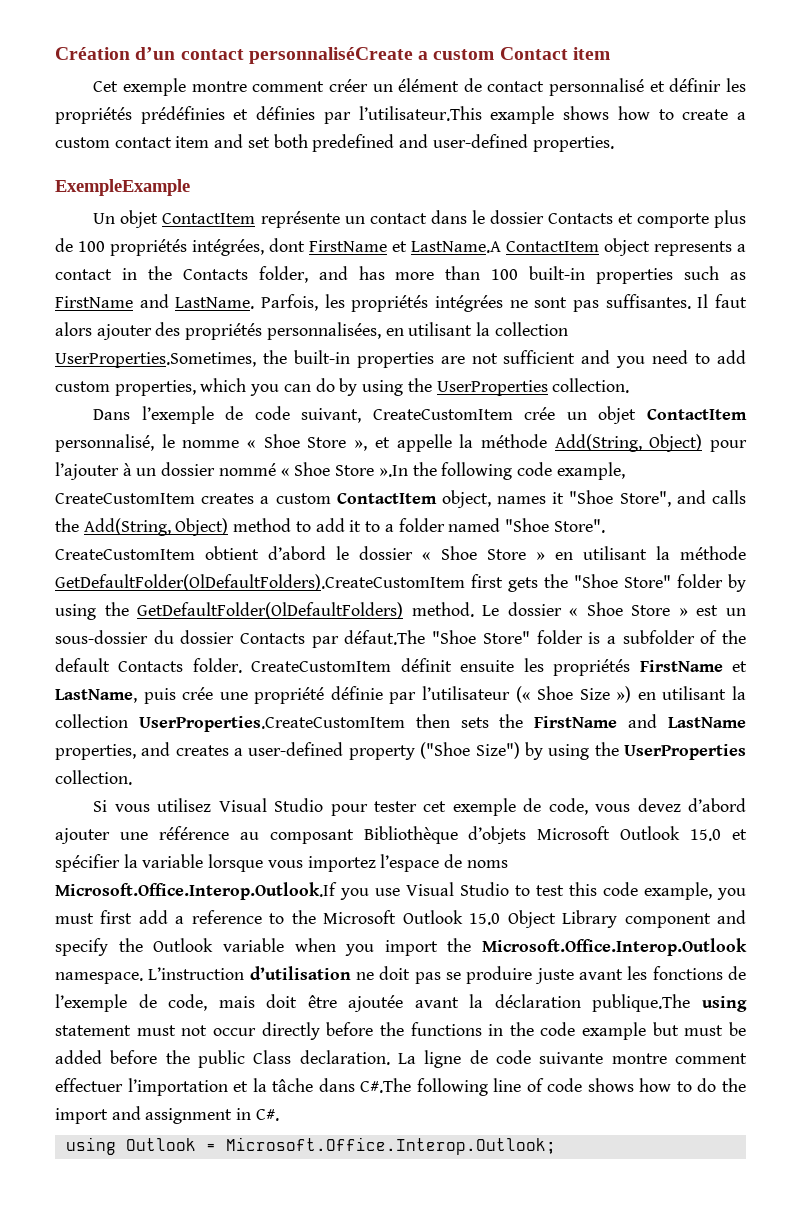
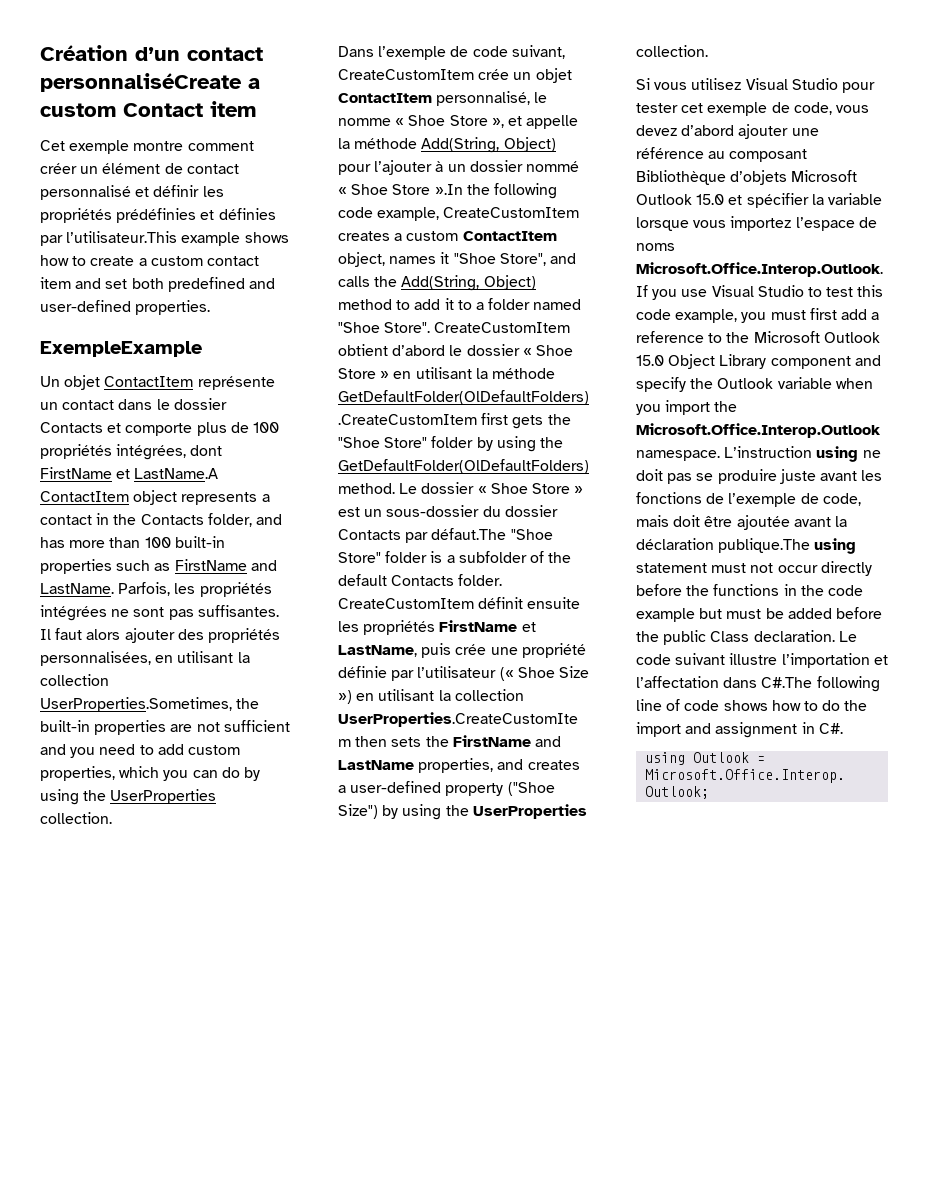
- L’instruction d’utilisation ne doit pas se produire juste avant les fonctions de l’exemple de code, mais doit être ajoutée avant la déclaration publique.The using statement must not occur directly before the functions in the code example but must be added before the public Class declaration.
+ L’instruction using ne doit pas se produire juste avant les fonctions de l’exemple de code, mais doit être ajoutée avant la déclaration publique.The using statement must not occur directly before the functions in the code example but must be added before the public Class declaration.
- La ligne de code suivante montre comment effectuer l’importation et la tâche dans C#.The following line of code shows how to do the import and assignment in C#.
+ Le code suivant illustre l’importation et l’affectation dans C#.The following line of code shows how to do the import and assignment in C#.

